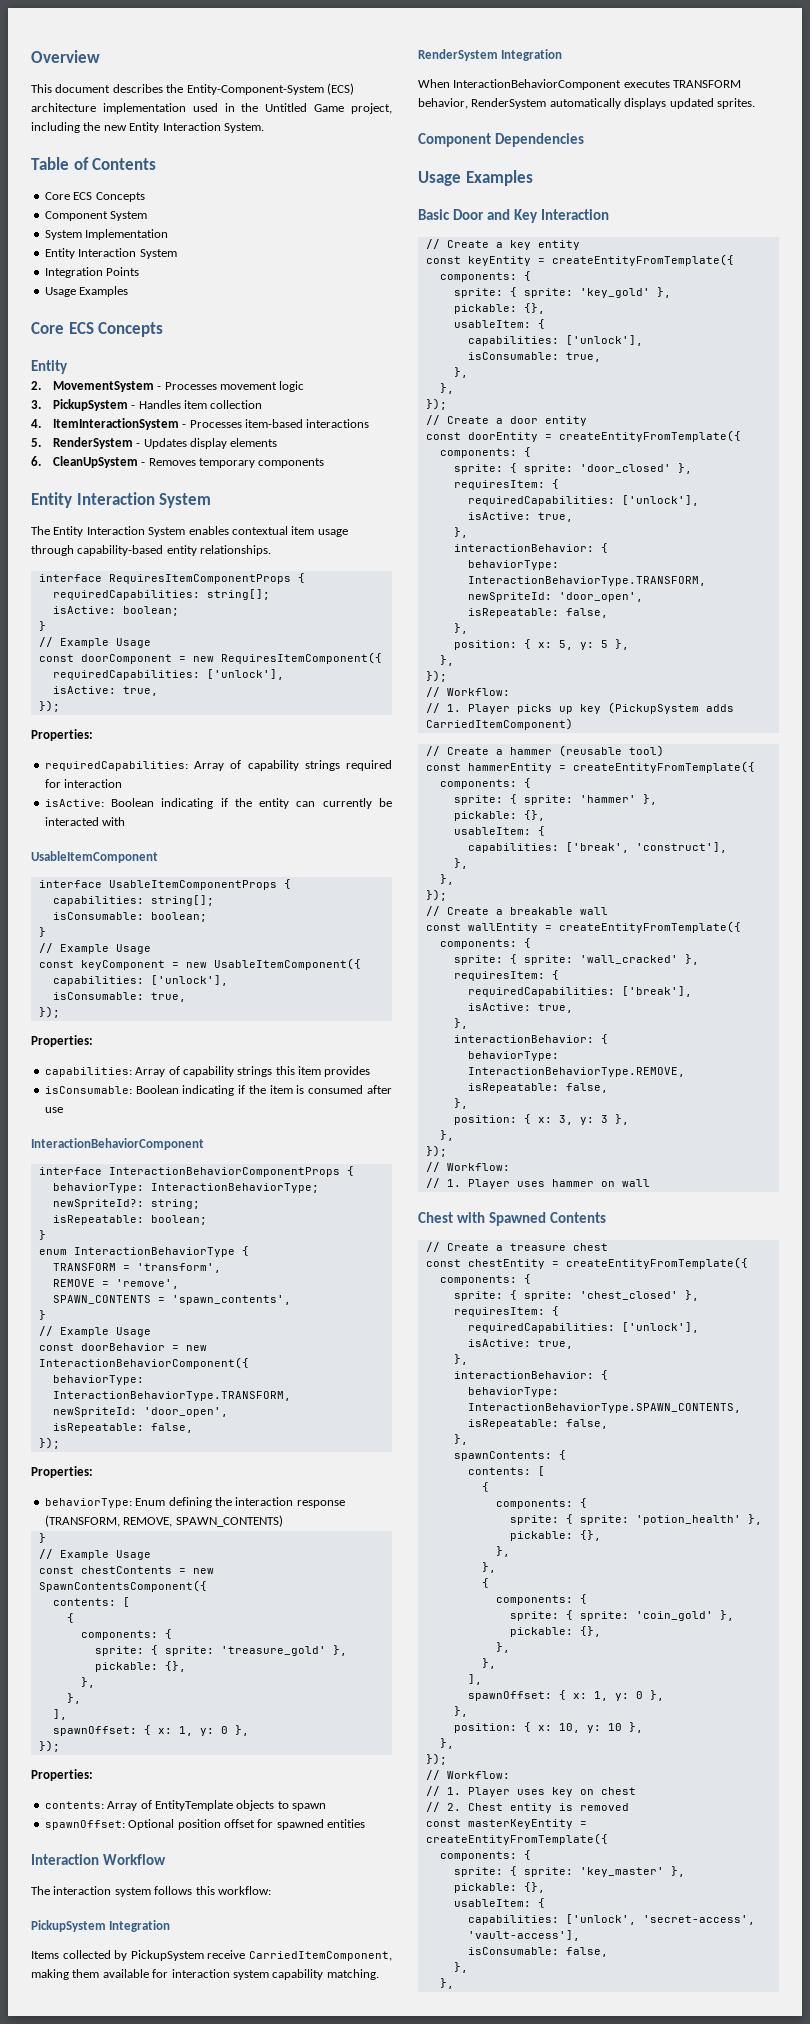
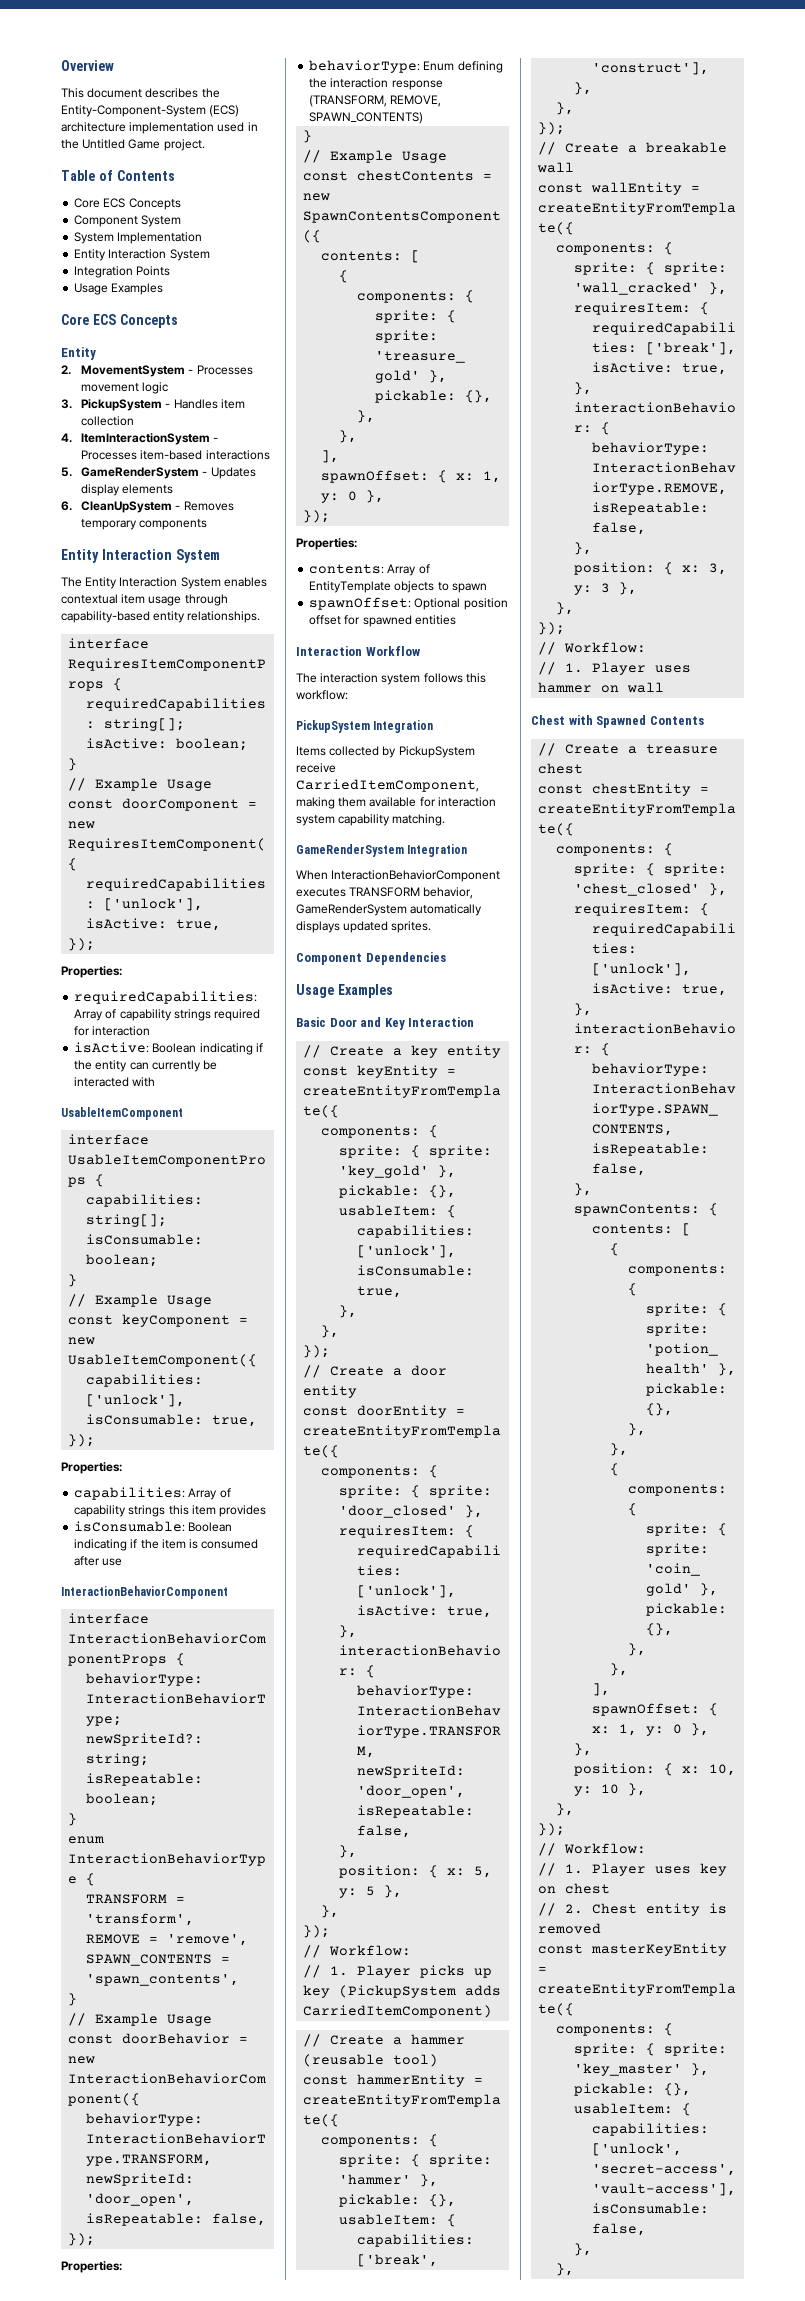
- This document describes the Entity-Component-System (ECS) architecture implementation used in the Untitled Game project, including the new Entity Interaction System.
+ This document describes the Entity-Component-System (ECS) architecture implementation used in the Untitled Game project.
- 5. RenderSystem - Updates display elements
+ 5. GameRenderSystem - Updates display elements
- RenderSystem Integration
+ GameRenderSystem Integration
- When InteractionBehaviorComponent executes TRANSFORM behavior, RenderSystem automatically displays updated sprites.
+ When InteractionBehaviorComponent executes TRANSFORM behavior, GameRenderSystem automatically displays updated sprites.

